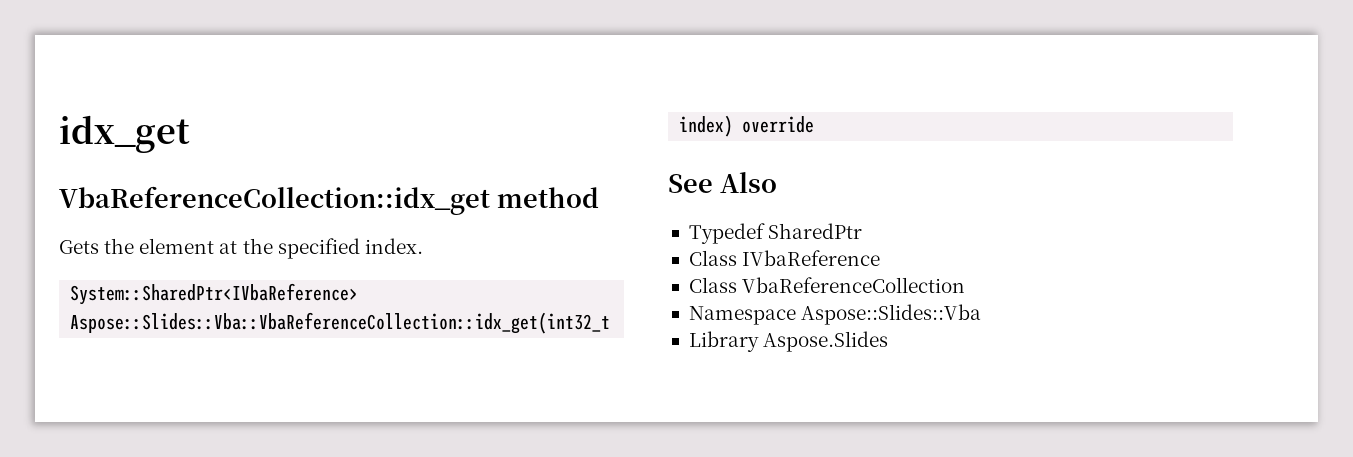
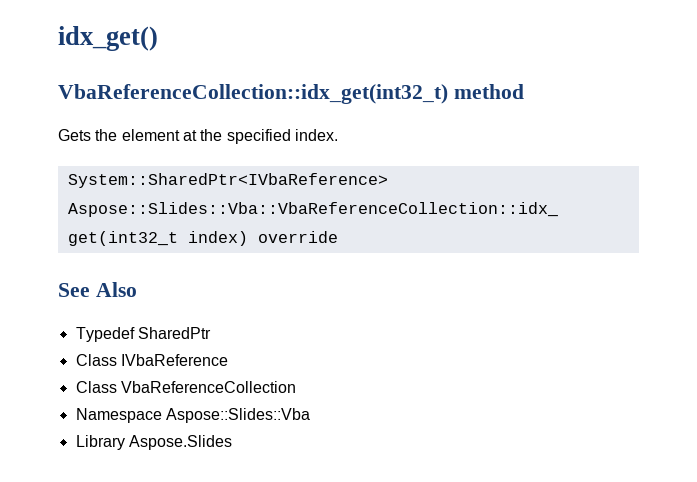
- idx_get
- VbaReferenceCollection::idx_get method
+ idx_get()
+ VbaReferenceCollection::idx_get(int32_t) method

